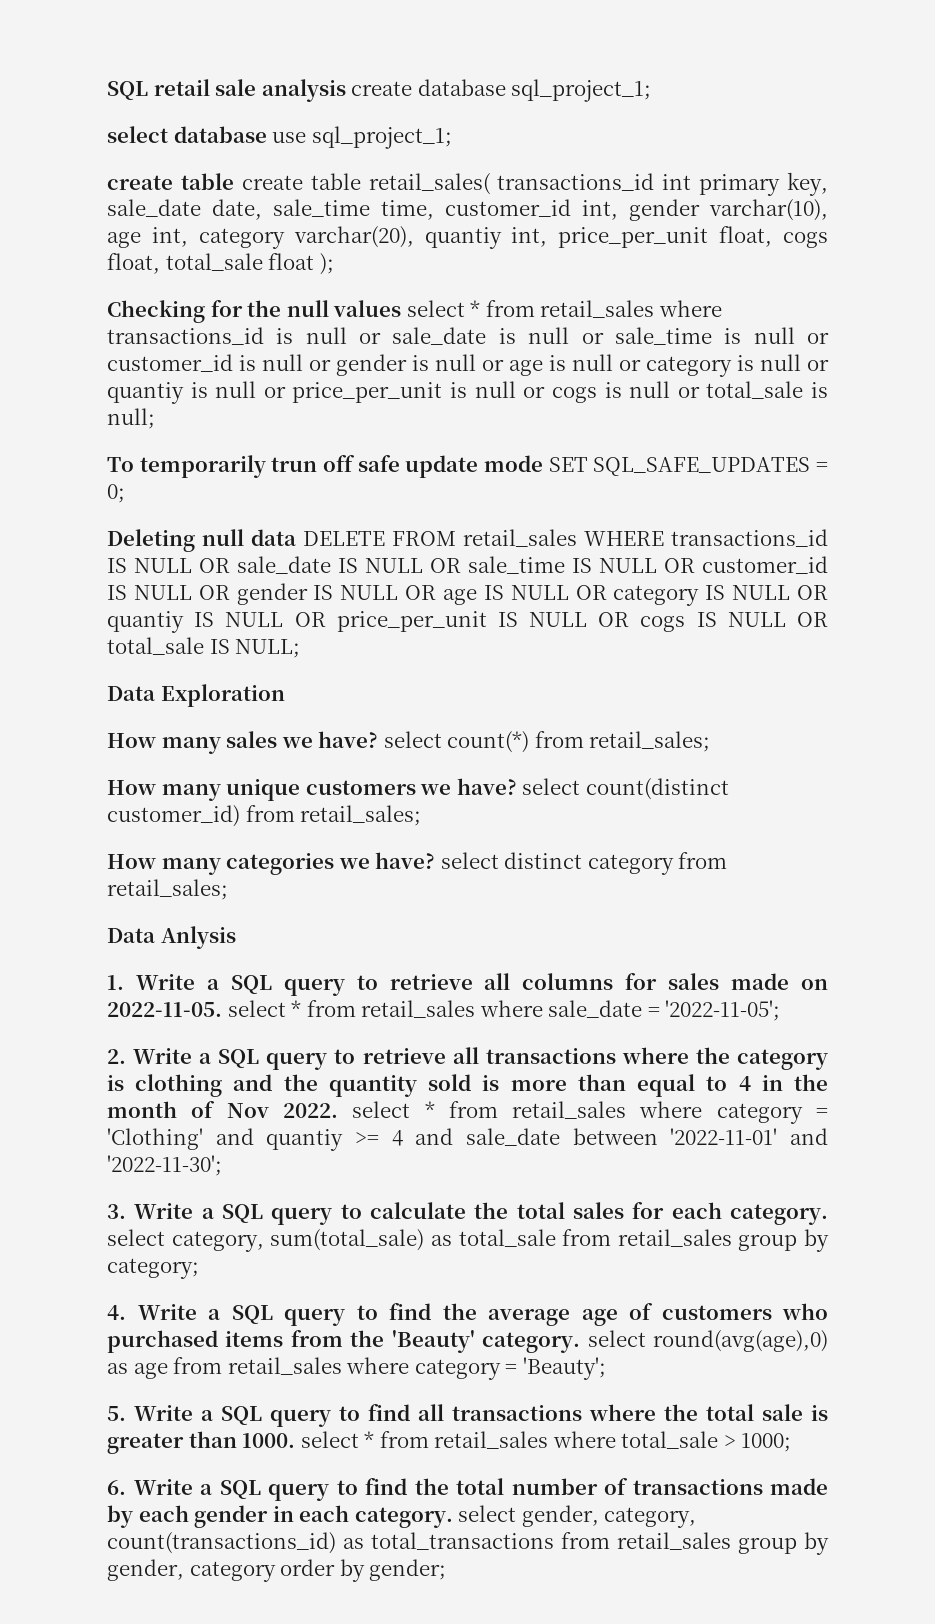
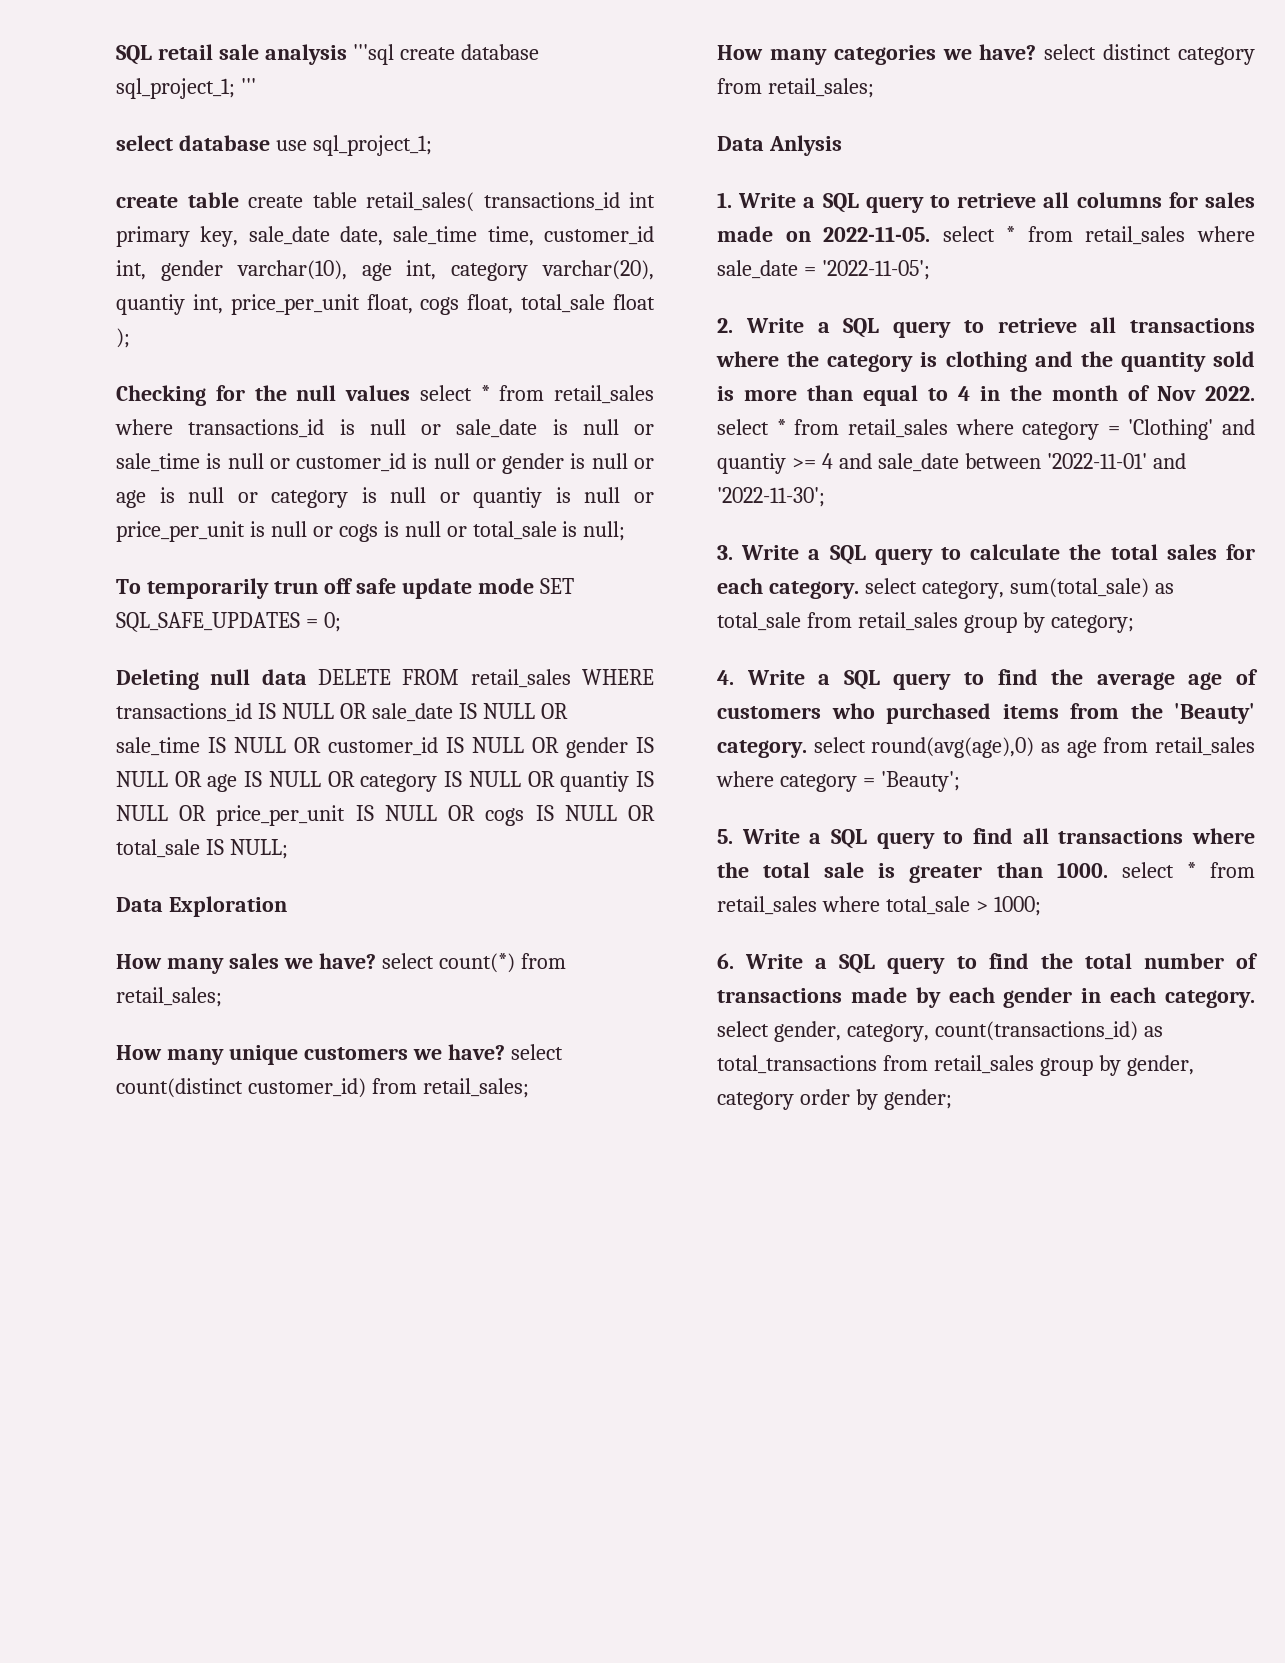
- SQL retail sale analysis create database sql_project_1;
+ SQL retail sale analysis '''sql create database sql_project_1; '''

